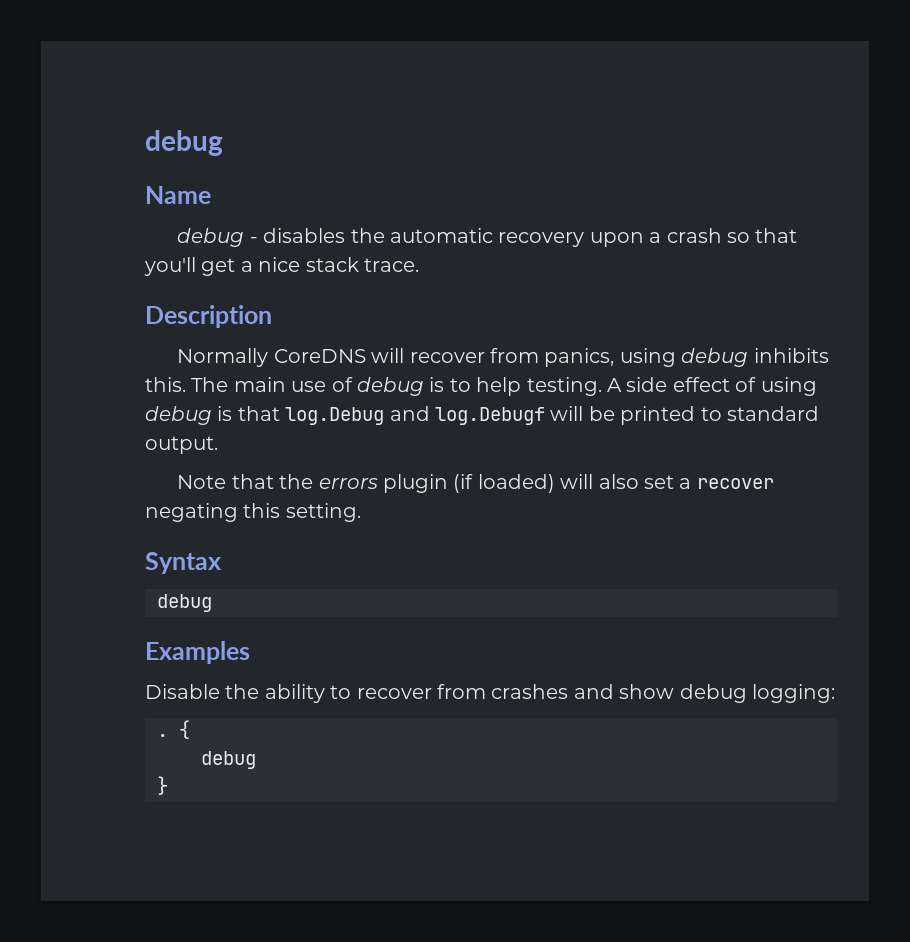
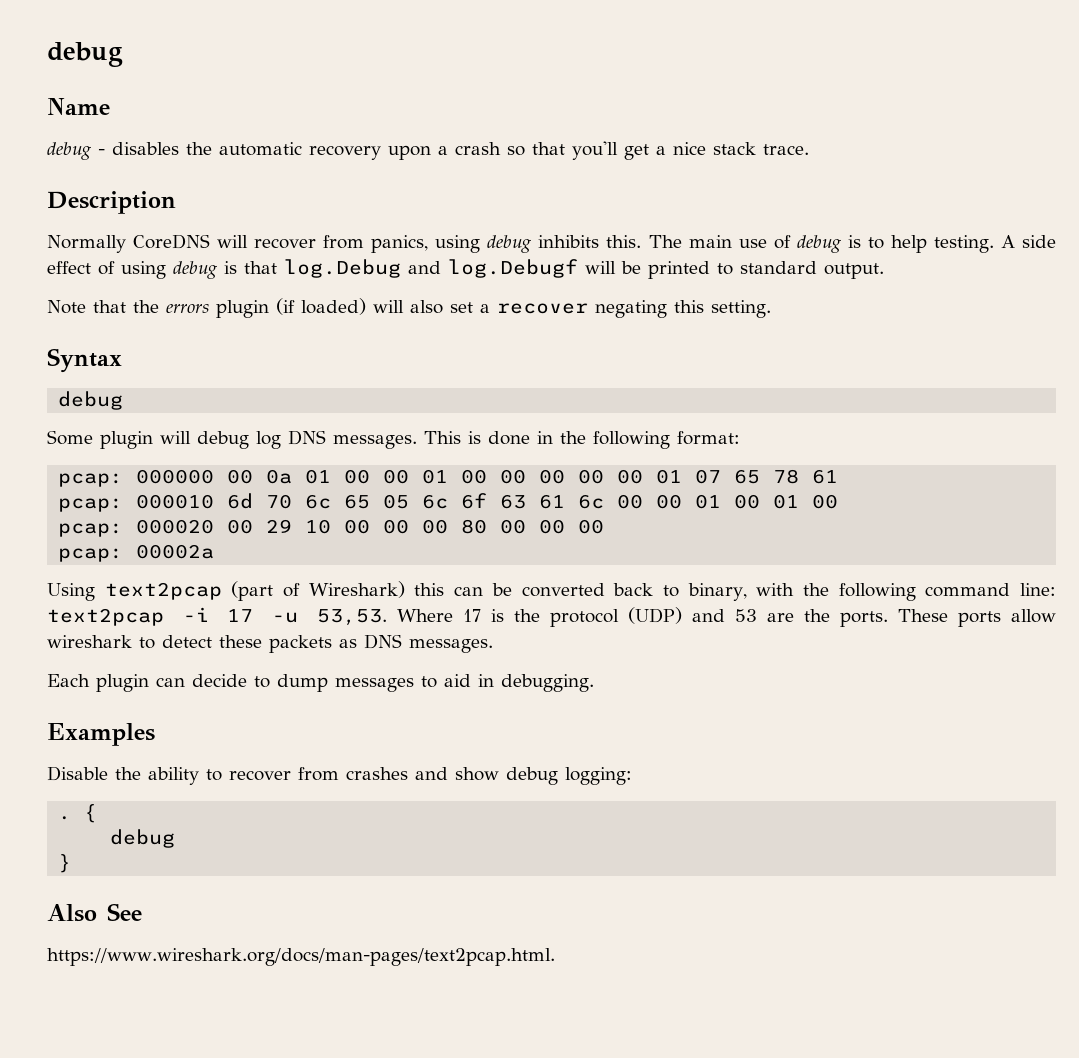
+ Some plugin will debug log DNS messages. This is done in the following format:
+ pcap: 000000 00 0a 01 00 00 01 00 00 00 00 00 01 07 65 78 61
+ pcap: 000010 6d 70 6c 65 05 6c 6f 63 61 6c 00 00 01 00 01 00
+ pcap: 000020 00 29 10 00 00 00 80 00 00 00
+ pcap: 00002a
+ Using text2pcap (part of Wireshark) this can be converted back to binary, with the following command line: text2pcap -i 17 -u 53,53. Where 17 is the protocol (UDP) and 53 are the ports. These ports allow wireshark to detect these packets as DNS messages.
+ Each plugin can decide to dump messages to aid in debugging.
+ Also See
+ https://www.wireshark.org/docs/man-pages/text2pcap.html.

